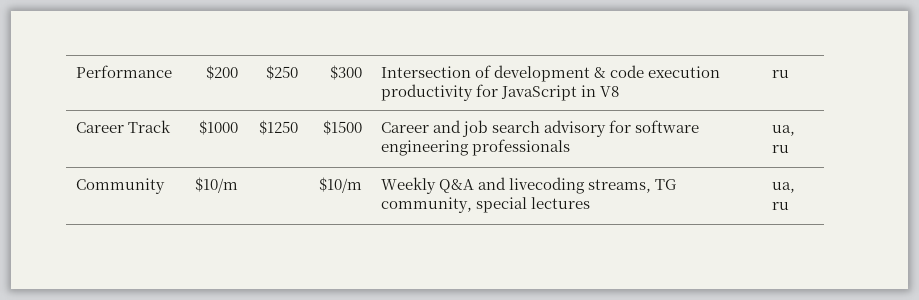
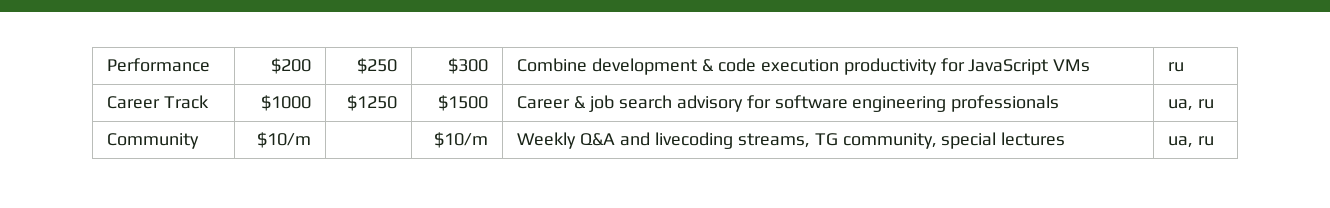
- Performance | $200 | $250 | $300 | Intersection of development & code execution productivity for JavaScript in V8 | ru
+ Performance | $200 | $250 | $300 | Combine development & code execution productivity for JavaScript VMs | ru
- Career Track | $1000 | $1250 | $1500 | Career and job search advisory for software engineering professionals | ua, ru
+ Career Track | $1000 | $1250 | $1500 | Career & job search advisory for software engineering professionals | ua, ru

